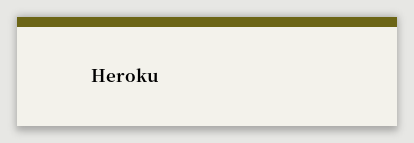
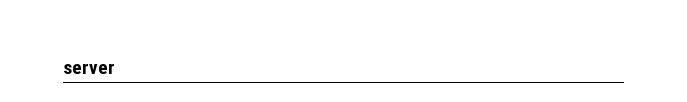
- Heroku
+ server

